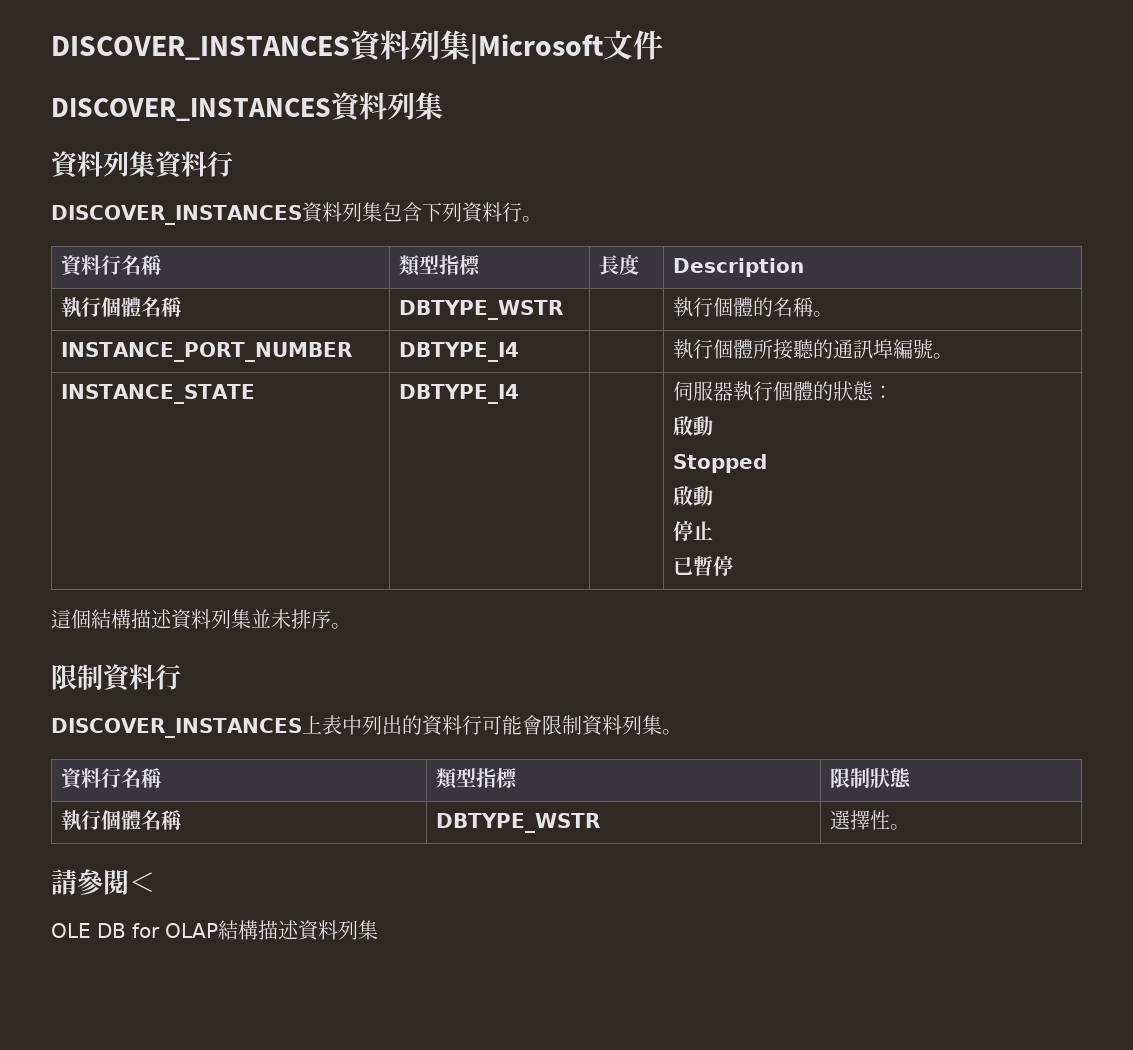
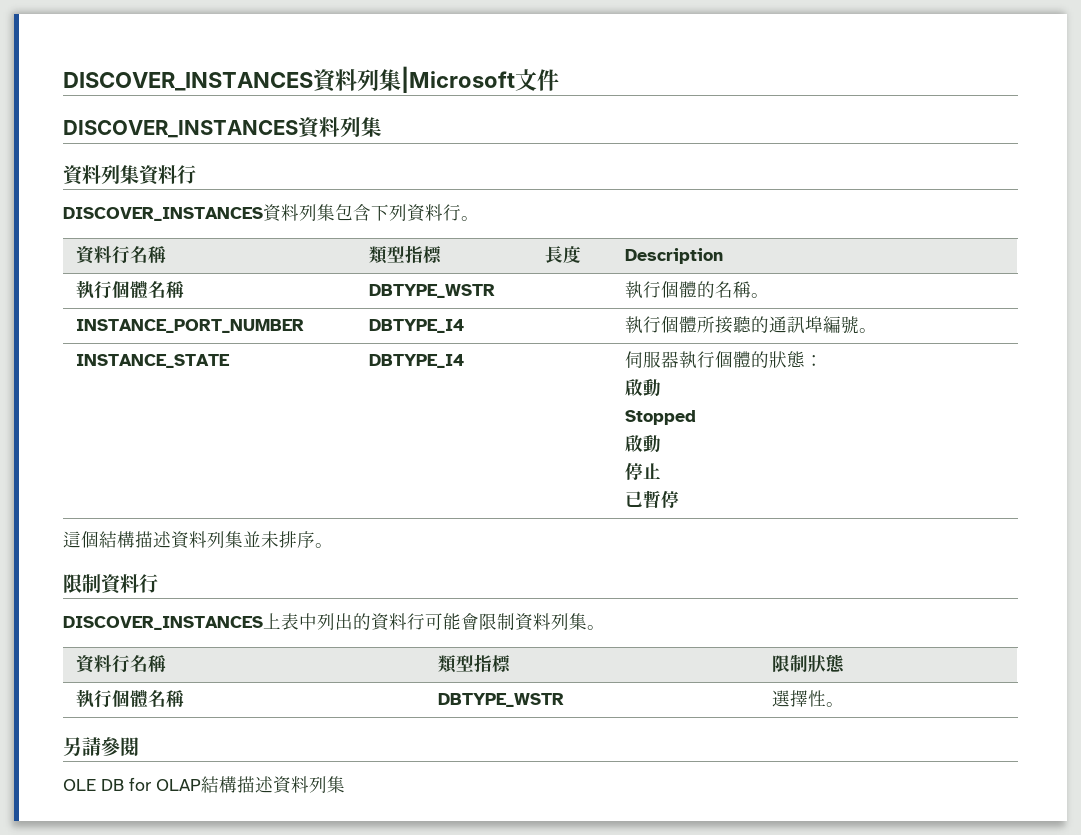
- 請參閱＜
+ 另請參閱

